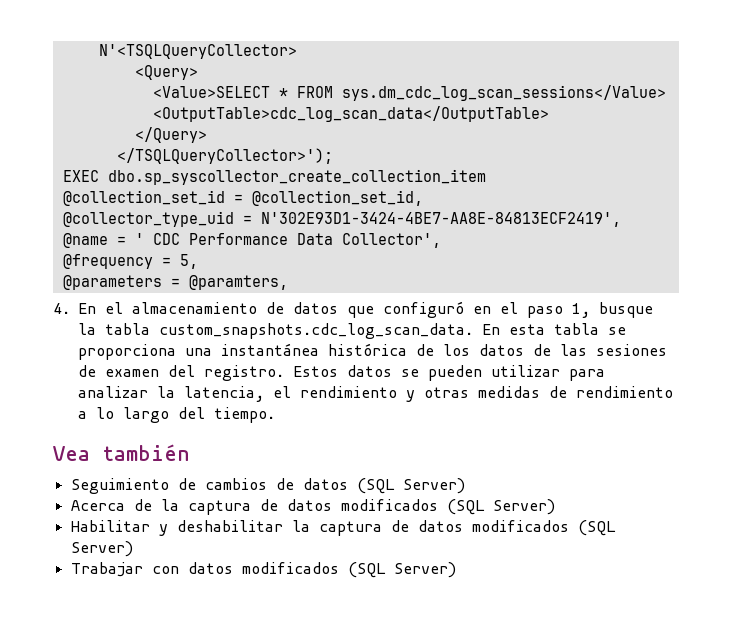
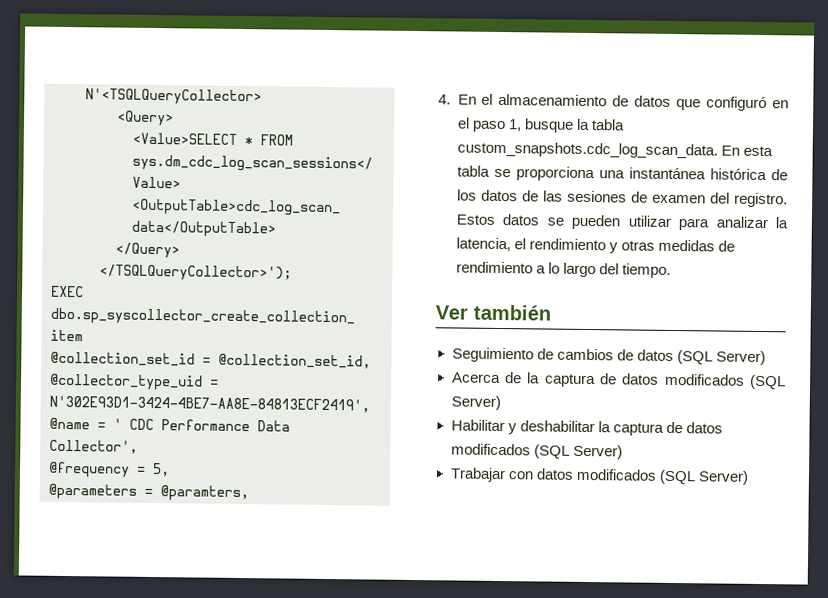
- Vea también
+ Ver también

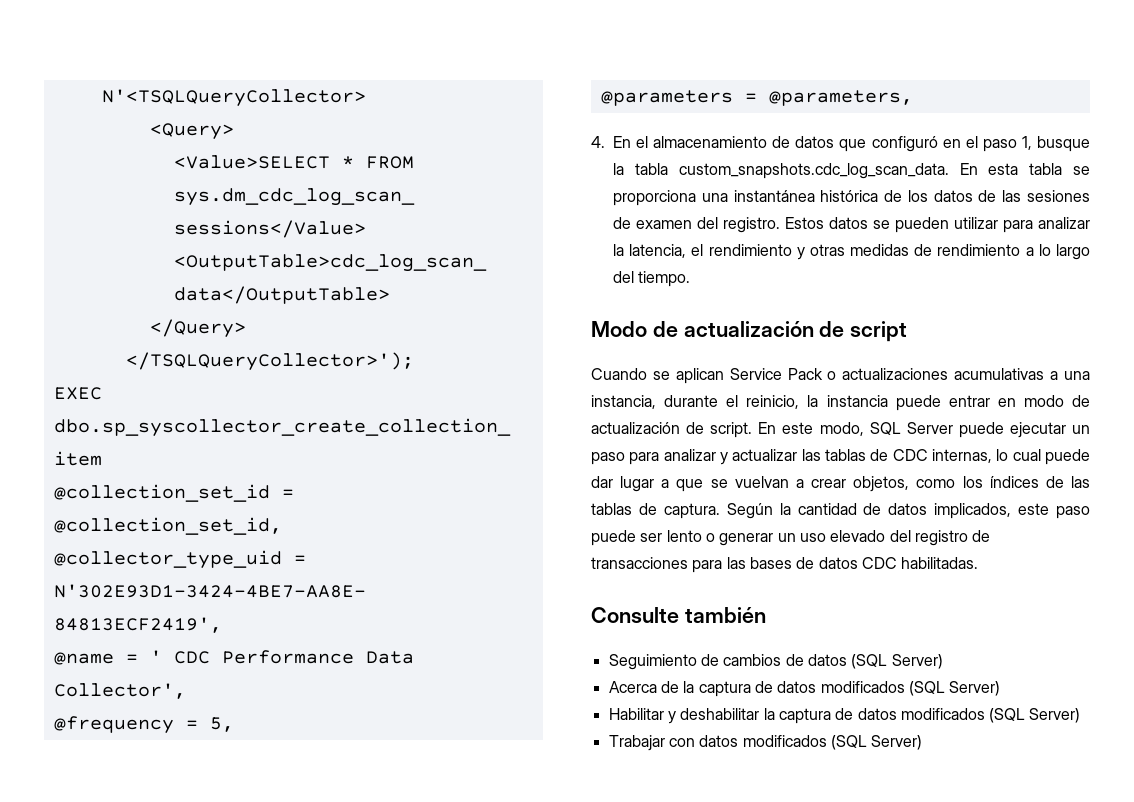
- @parameters = @paramters,
+ @parameters = @parameters,
- Ver también
+ Modo de actualización de script
+ Cuando se aplican Service Pack o actualizaciones acumulativas a una instancia, durante el reinicio, la instancia puede entrar en modo de actualización de script. En este modo, SQL Server puede ejecutar un paso para analizar y actualizar las tablas de CDC internas, lo cual puede dar lugar a que se vuelvan a crear objetos, como los índices de las tablas de captura. Según la cantidad de datos implicados, este paso puede ser lento o generar un uso elevado del registro de transacciones para las bases de datos CDC habilitadas.
+ Consulte también

